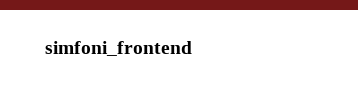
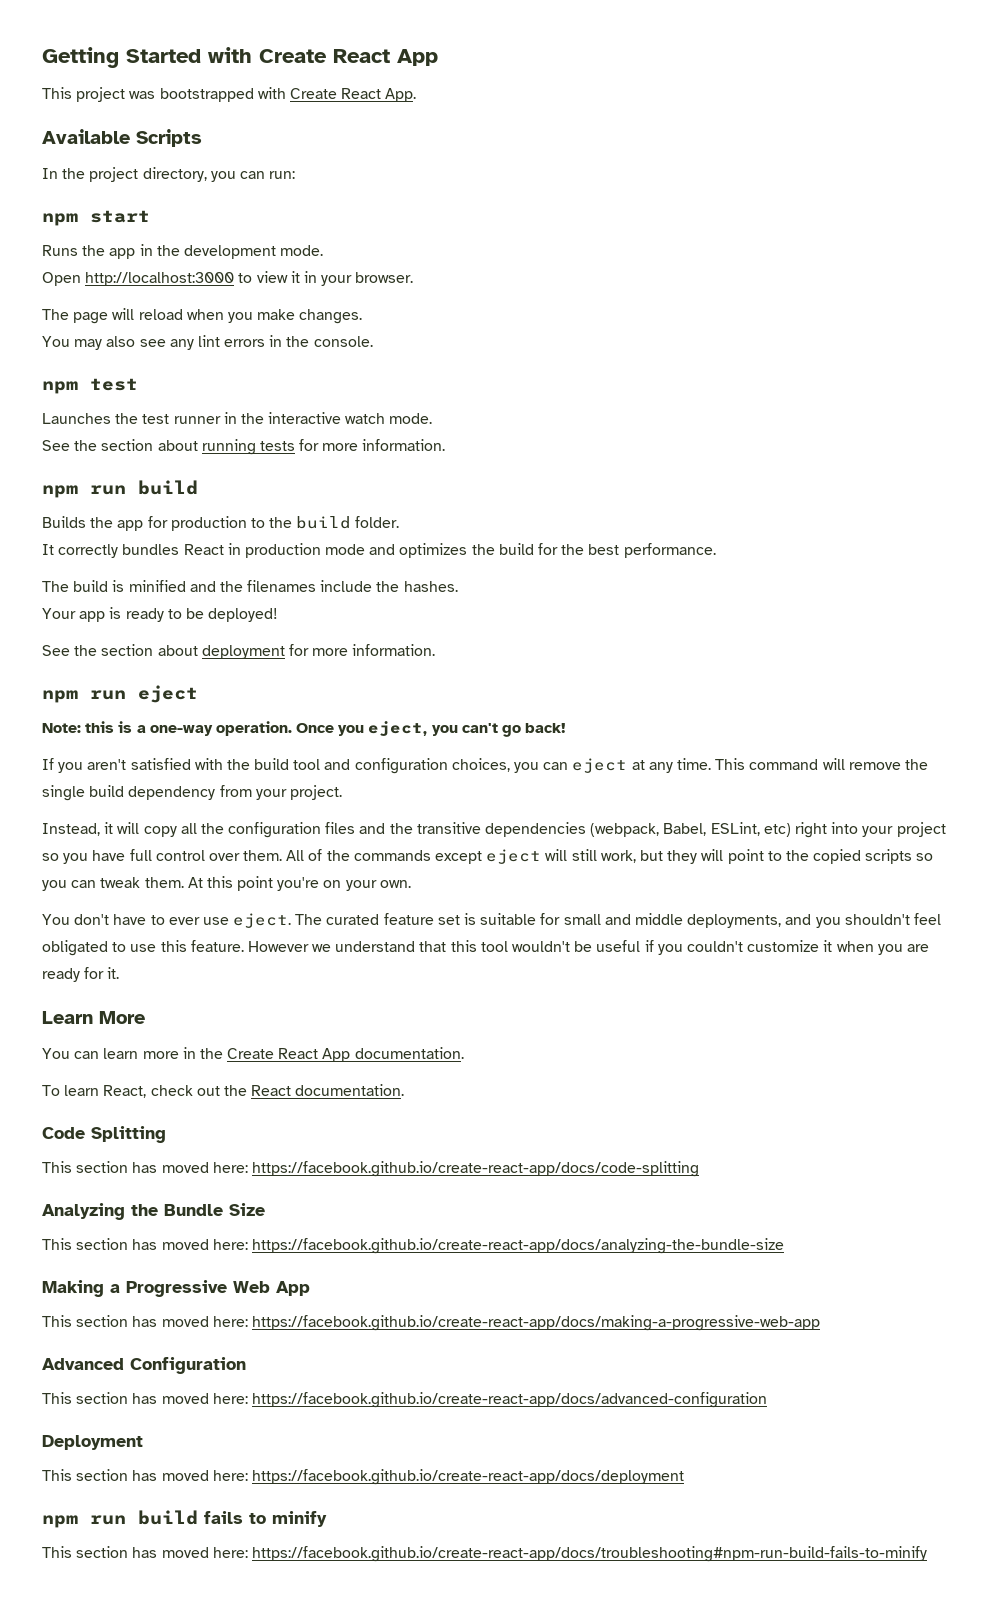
- simfoni_frontend
+ Getting Started with Create React App
+ This project was bootstrapped with Create React App.
+ Available Scripts
+ In the project directory, you can run:
+ npm start
+ Runs the app in the development mode.
+ Open http://localhost:3000 to view it in your browser.
+ The page will reload when you make changes.
+ You may also see any lint errors in the console.
+ npm test
+ Launches the test runner in the interactive watch mode.
+ See the section about running tests for more information.
+ npm run build
+ Builds the app for production to the build folder.
+ It correctly bundles React in production mode and optimizes the build for the best performance.
+ The build is minified and the filenames include the hashes.
+ Your app is ready to be deployed!
+ See the section about deployment for more information.
+ npm run eject
+ Note: this is a one-way operation. Once you eject, you can't go back!
+ If you aren't satisfied with the build tool and configuration choices, you can eject at any time. This command will remove the single build dependency from your project.
+ Instead, it will copy all the configuration files and the transitive dependencies (webpack, Babel, ESLint, etc) right into your project so you have full control over them. All of the commands except eject will still work, but they will point to the copied scripts so you can tweak them. At this point you're on your own.
+ You don't have to ever use eject. The curated feature set is suitable for small and middle deployments, and you shouldn't feel obligated to use this feature. However we understand that this tool wouldn't be useful if you couldn't customize it when you are ready for it.
+ Learn More
+ You can learn more in the Create React App documentation.
+ To learn React, check out the React documentation.
+ Code Splitting
+ This section has moved here: https://facebook.github.io/create-react-app/docs/code-splitting
+ Analyzing the Bundle Size
+ This section has moved here: https://facebook.github.io/create-react-app/docs/analyzing-the-bundle-size
+ Making a Progressive Web App
+ This section has moved here: https://facebook.github.io/create-react-app/docs/making-a-progressive-web-app
+ Advanced Configuration
+ This section has moved here: https://facebook.github.io/create-react-app/docs/advanced-configuration
+ Deployment
+ This section has moved here: https://facebook.github.io/create-react-app/docs/deployment
+ npm run build fails to minify
+ This section has moved here: https://facebook.github.io/create-react-app/docs/troubleshooting#npm-run-build-fails-to-minify

